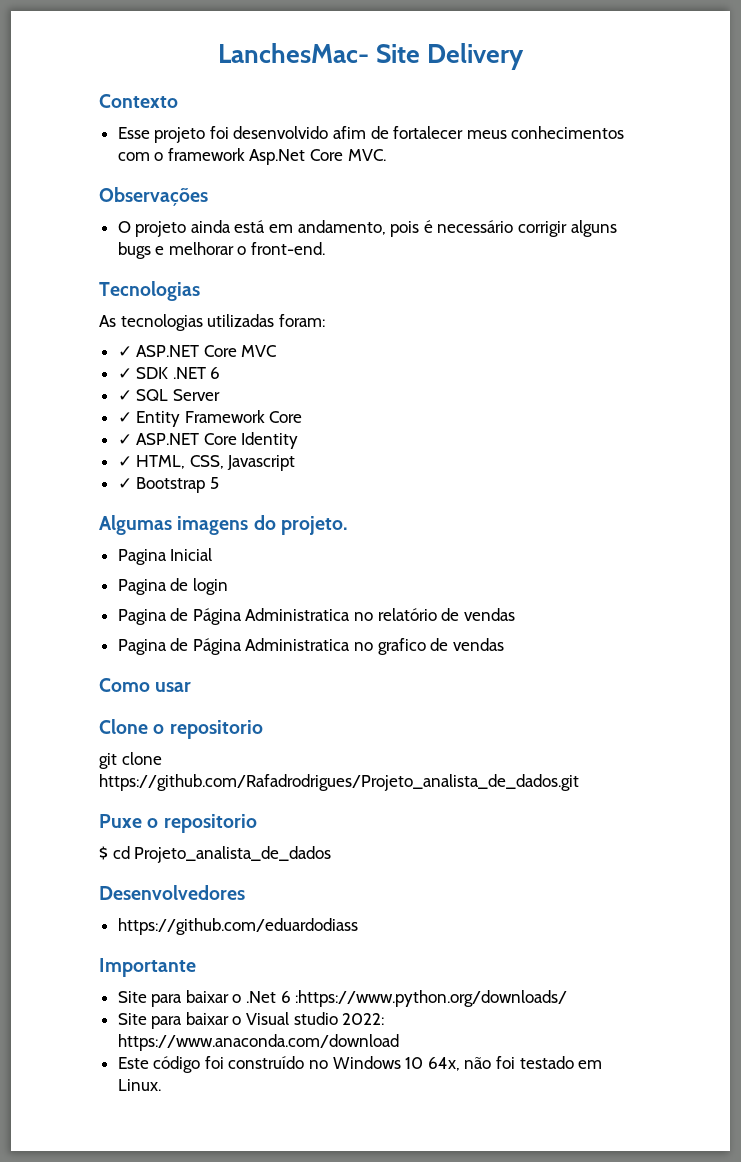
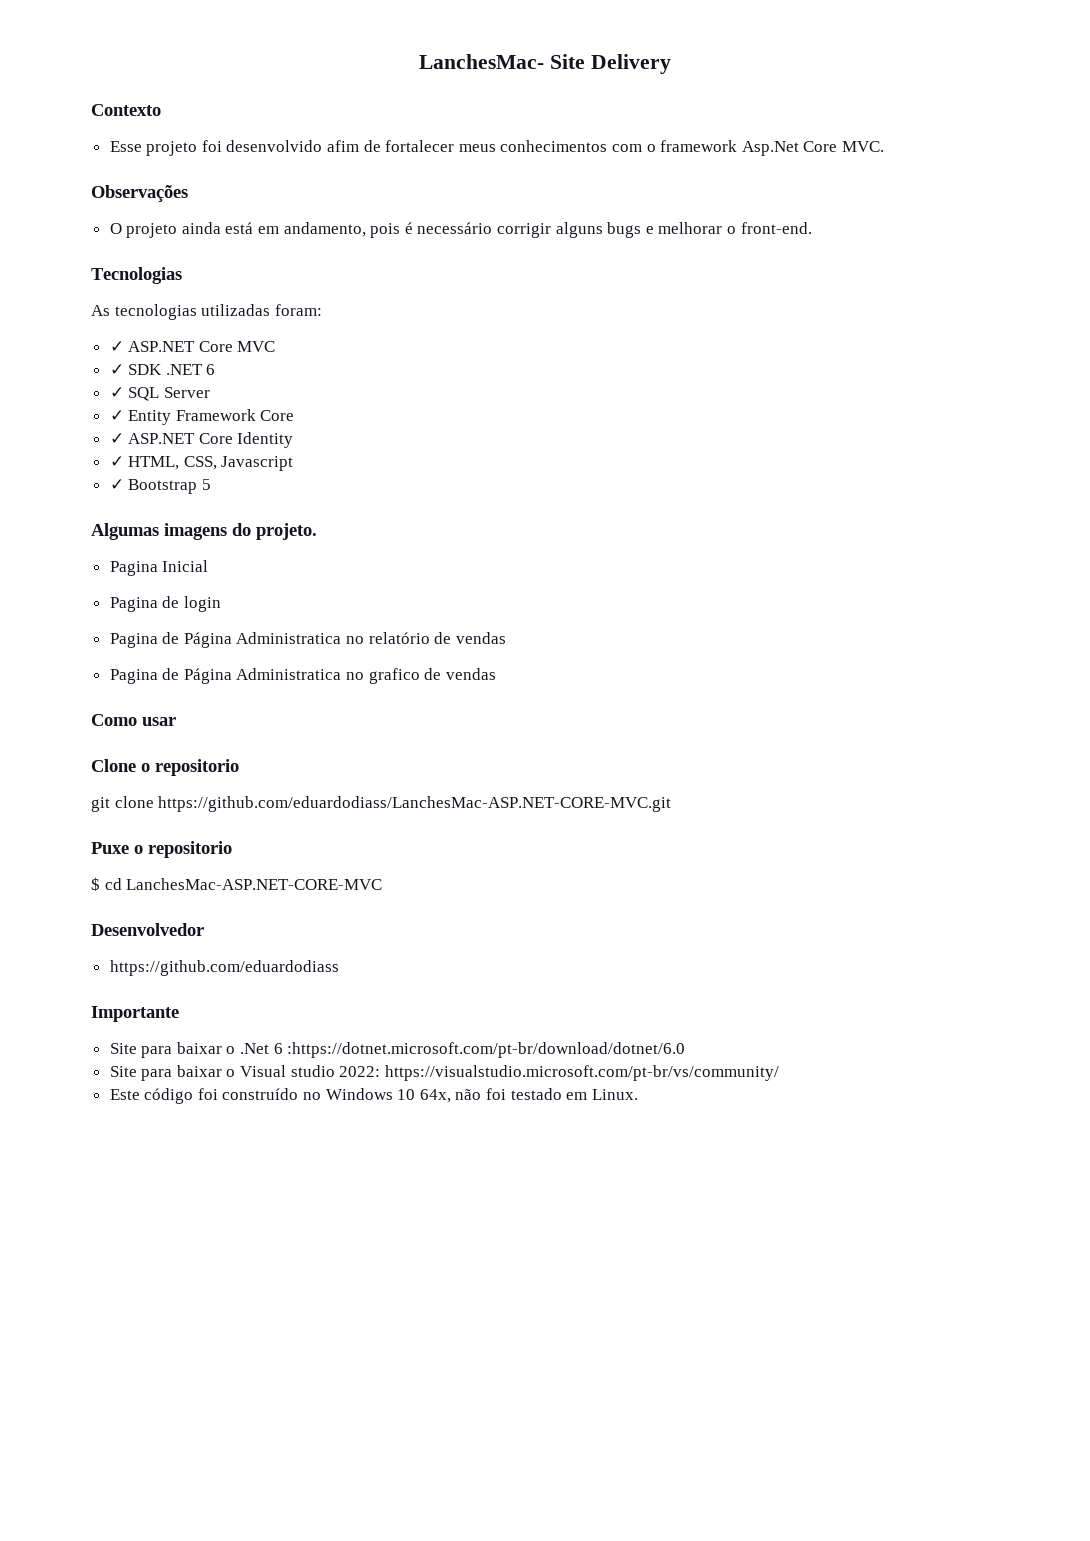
- git clone https://github.com/Rafadrodrigues/Projeto_analista_de_dados.git
+ git clone https://github.com/eduardodiass/LanchesMac-ASP.NET-CORE-MVC.git
- $ cd Projeto_analista_de_dados
- Desenvolvedores
+ $ cd LanchesMac-ASP.NET-CORE-MVC
+ Desenvolvedor
- Site para baixar o .Net 6 :https://www.python.org/downloads/
+ Site para baixar o .Net 6 :https://dotnet.microsoft.com/pt-br/download/dotnet/6.0
- Site para baixar o Visual studio 2022: https://www.anaconda.com/download
+ Site para baixar o Visual studio 2022: https://visualstudio.microsoft.com/pt-br/vs/community/

